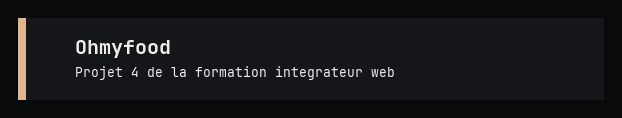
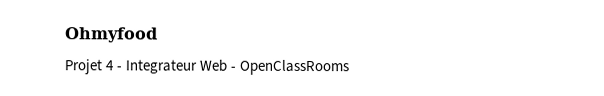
- Projet 4 de la formation integrateur web
+ Projet 4 - Integrateur Web - OpenClassRooms

